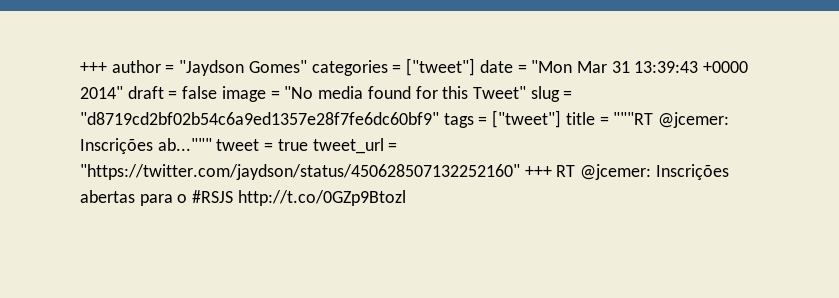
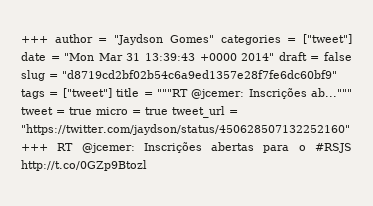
- +++ author = "Jaydson Gomes" categories = ["tweet"] date = "Mon Mar 31 13:39:43 +0000 2014" draft = false image = "No media found for this Tweet" slug = "d8719cd2bf02b54c6a9ed1357e28f7fe6dc60bf9" tags = ["tweet"] title = """RT @jcemer: Inscrições ab...""" tweet = true tweet_url = "https://twitter.com/jaydson/status/450628507132252160" +++ RT @jcemer: Inscrições abertas para o #RSJS http://t.co/0GZp9Btozl
+ +++ author = "Jaydson Gomes" categories = ["tweet"] date = "Mon Mar 31 13:39:43 +0000 2014" draft = false slug = "d8719cd2bf02b54c6a9ed1357e28f7fe6dc60bf9" tags = ["tweet"] title = """RT @jcemer: Inscrições ab...""" tweet = true micro = true tweet_url = "https://twitter.com/jaydson/status/450628507132252160" +++ RT @jcemer: Inscrições abertas para o #RSJS http://t.co/0GZp9Btozl

